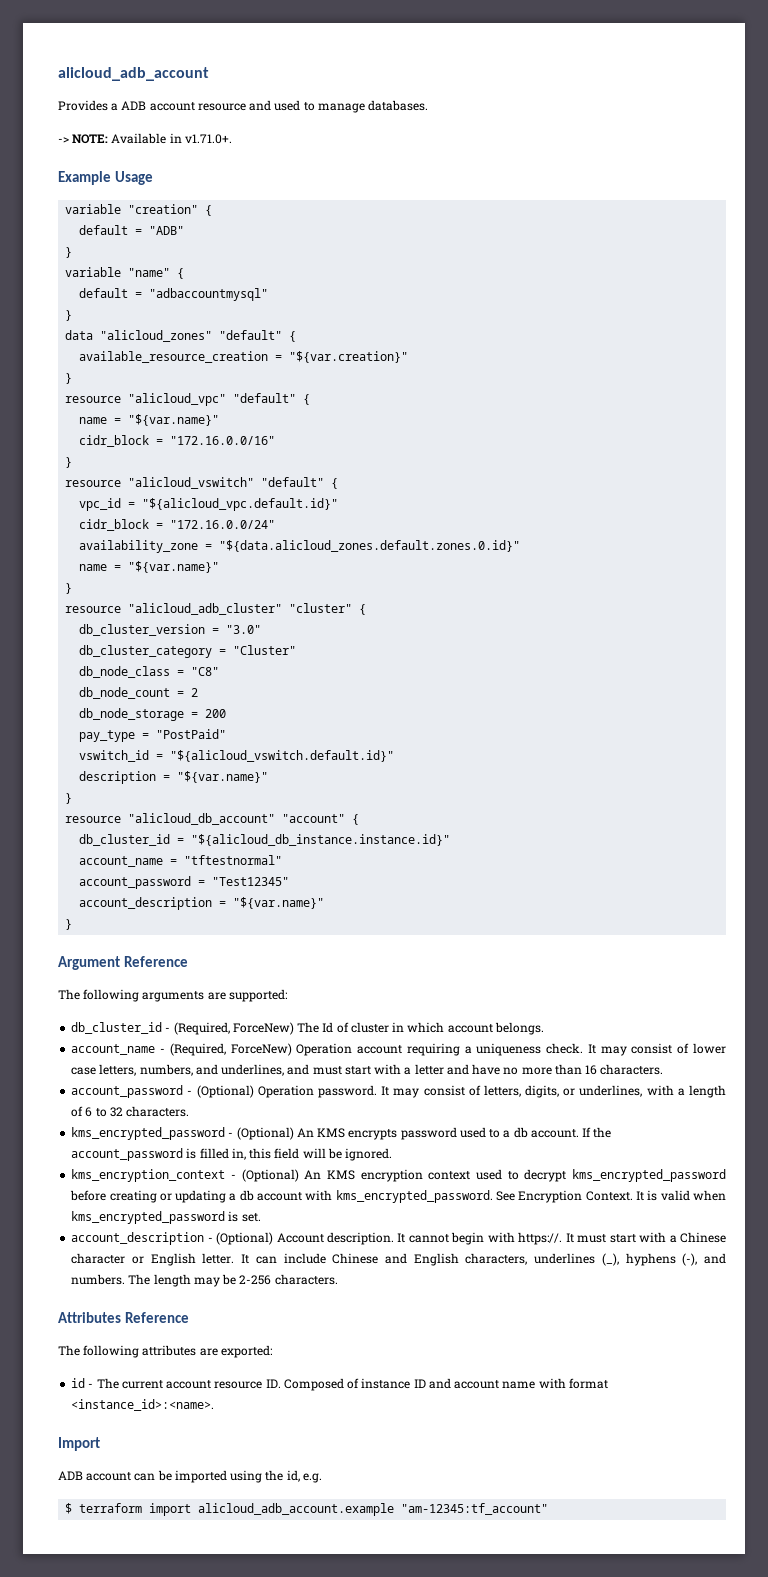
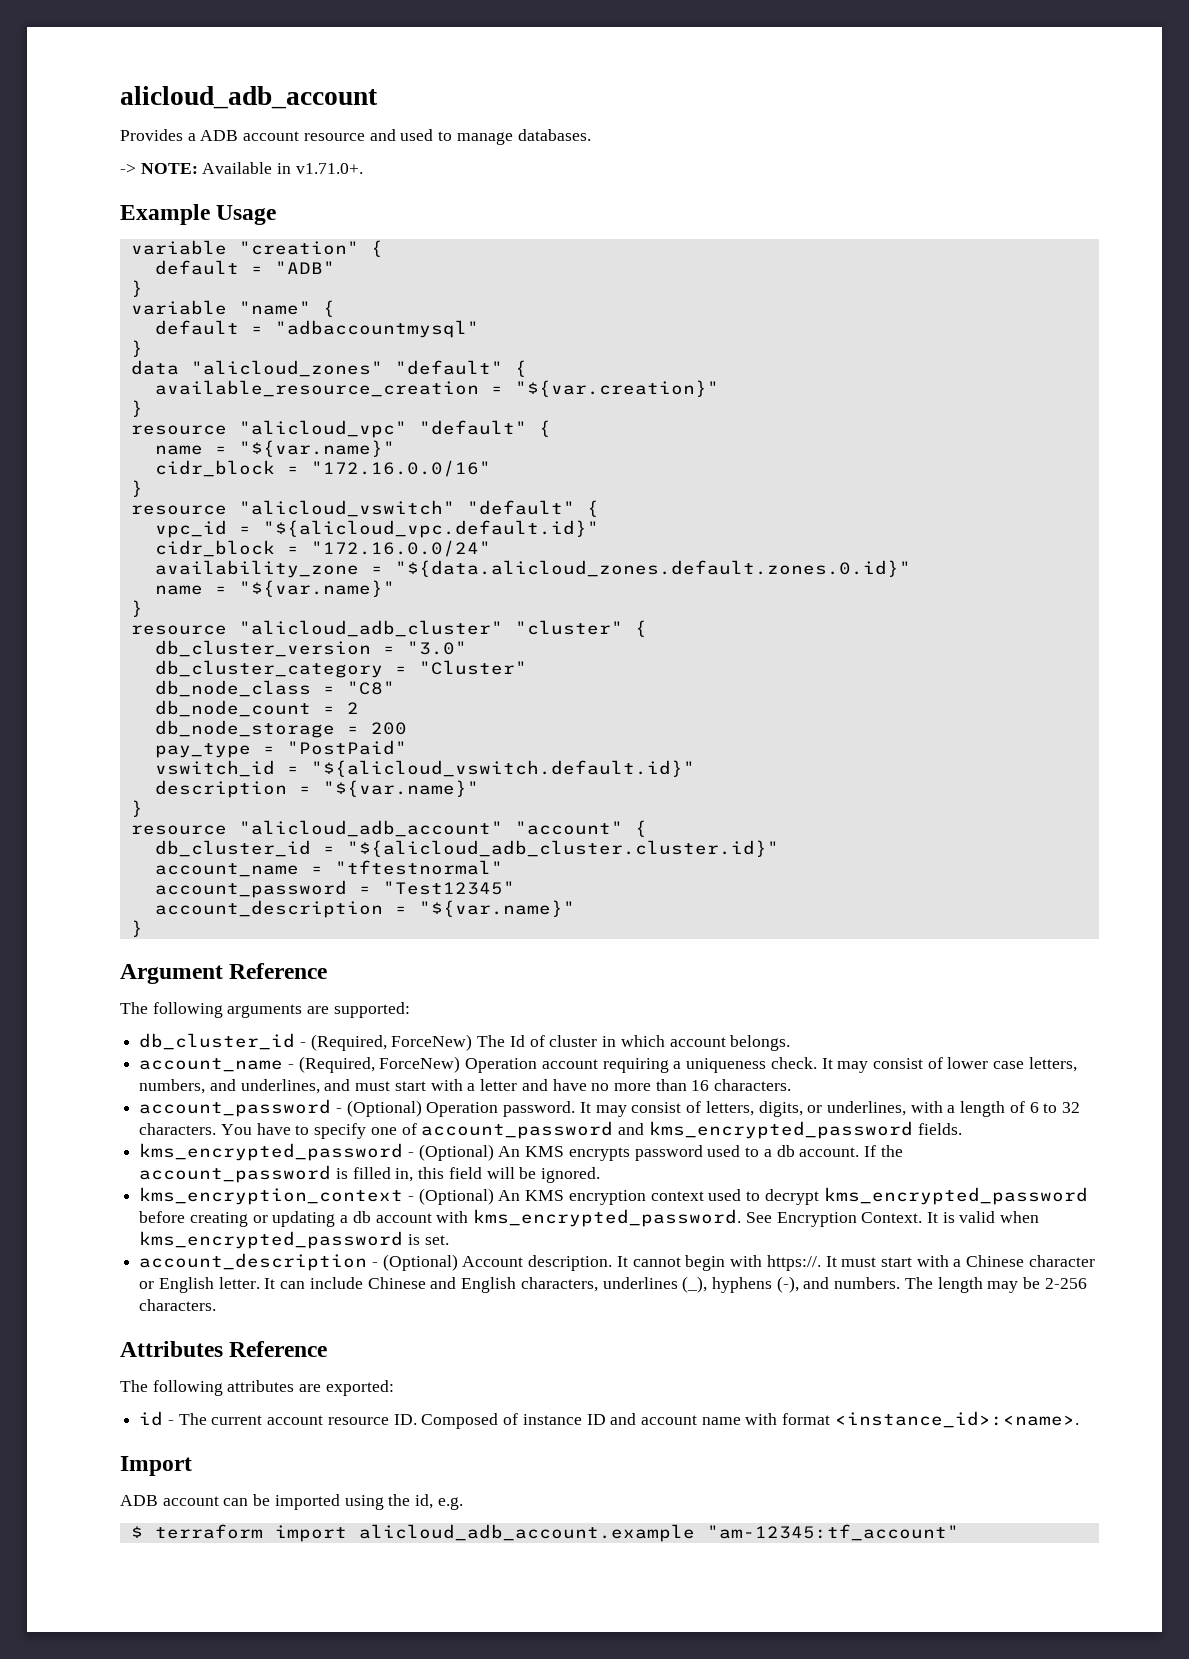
- resource "alicloud_db_account" "account" {
+ resource "alicloud_adb_account" "account" {
- db_cluster_id = "${alicloud_db_instance.instance.id}"
+ db_cluster_id = "${alicloud_adb_cluster.cluster.id}"
+ You have to specify one of account_password and kms_encrypted_password fields.

